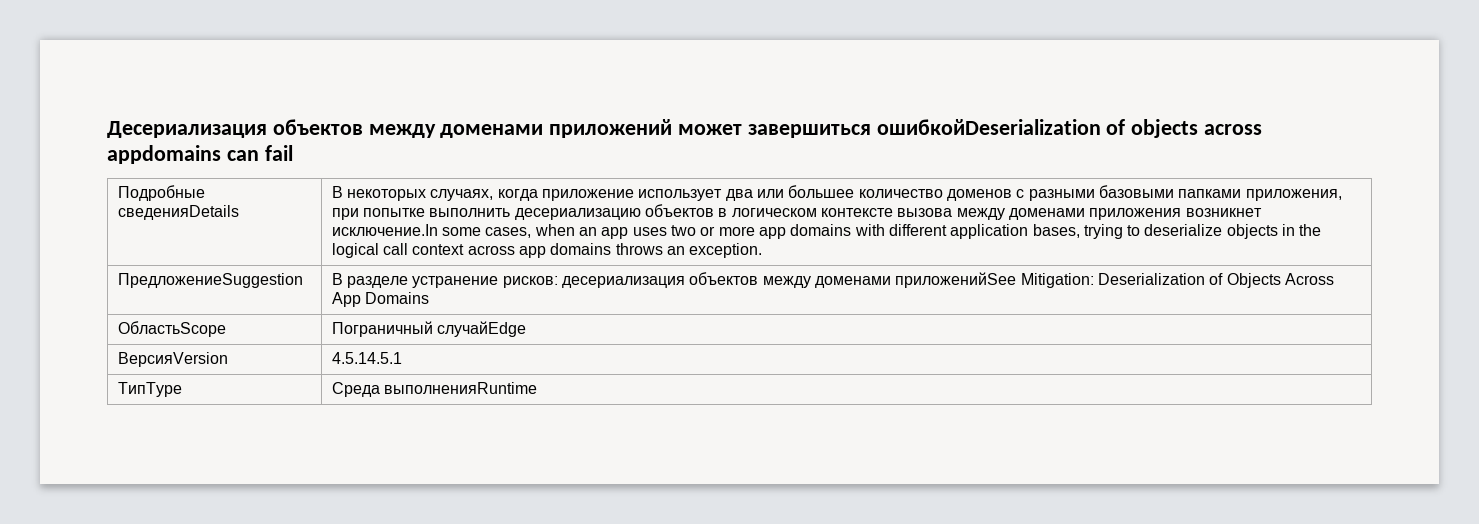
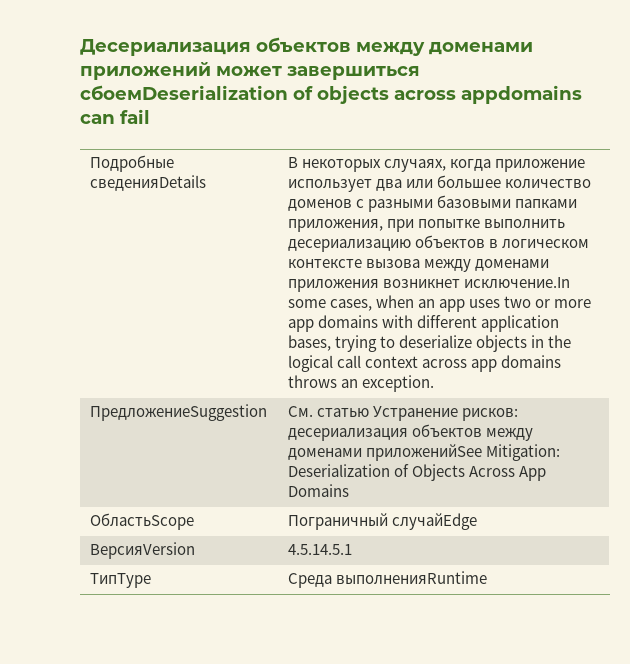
- Десериализация объектов между доменами приложений может завершиться ошибкойDeserialization of objects across appdomains can fail
+ Десериализация объектов между доменами приложений может завершиться сбоемDeserialization of objects across appdomains can fail
- ПредложениеSuggestion | В разделе устранение рисков: десериализация объектов между доменами приложенийSee Mitigation: Deserialization of Objects Across App Domains
+ ПредложениеSuggestion | См. статью Устранение рисков: десериализация объектов между доменами приложенийSee Mitigation: Deserialization of Objects Across App Domains

